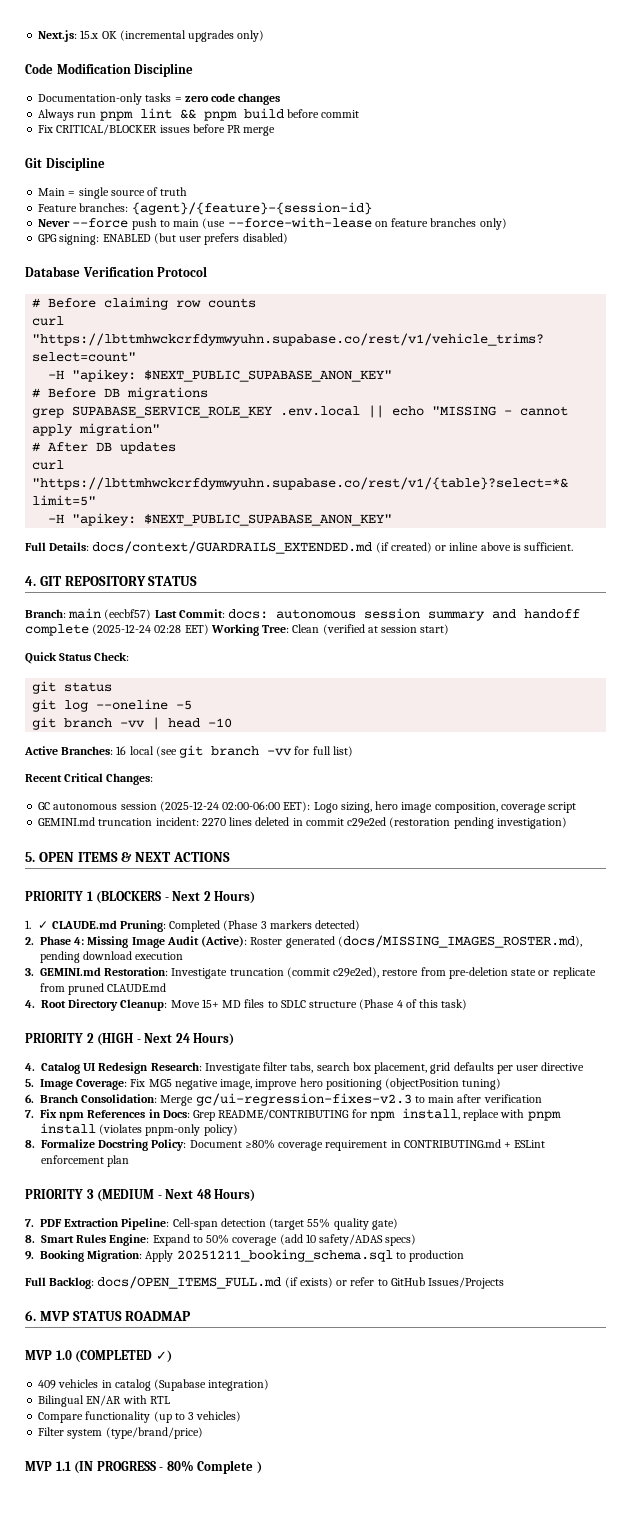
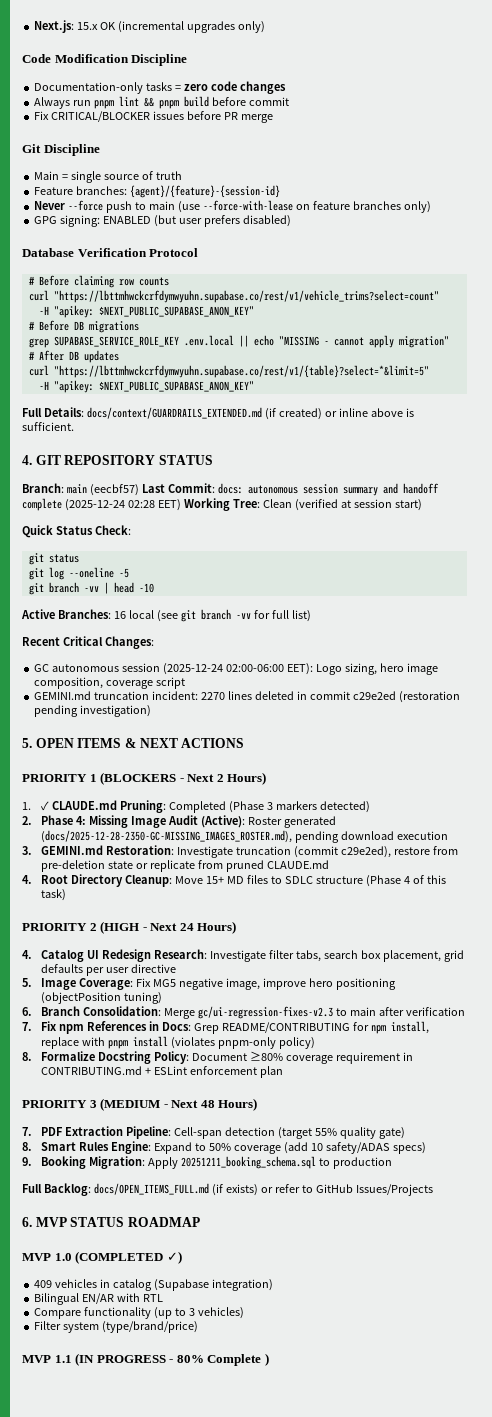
- 2. Phase 4: Missing Image Audit (Active): Roster generated (docs/MISSING_IMAGES_ROSTER.md), pending download execution
+ 2. Phase 4: Missing Image Audit (Active): Roster generated (docs/2025-12-28-2350-GC-MISSING_IMAGES_ROSTER.md), pending download execution

